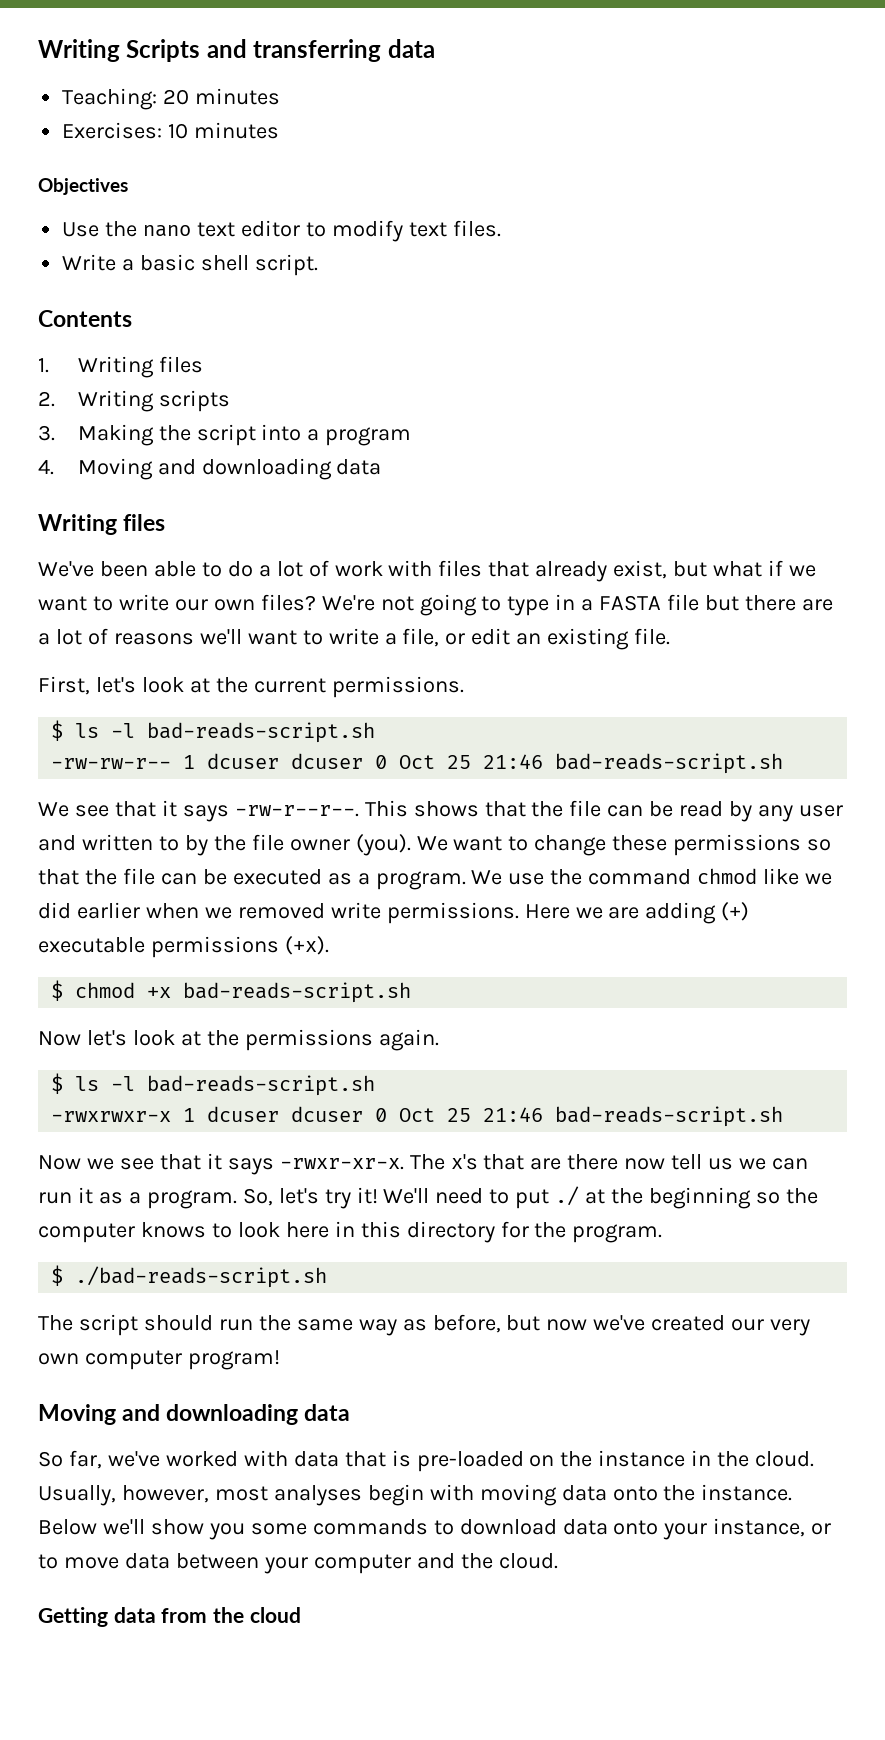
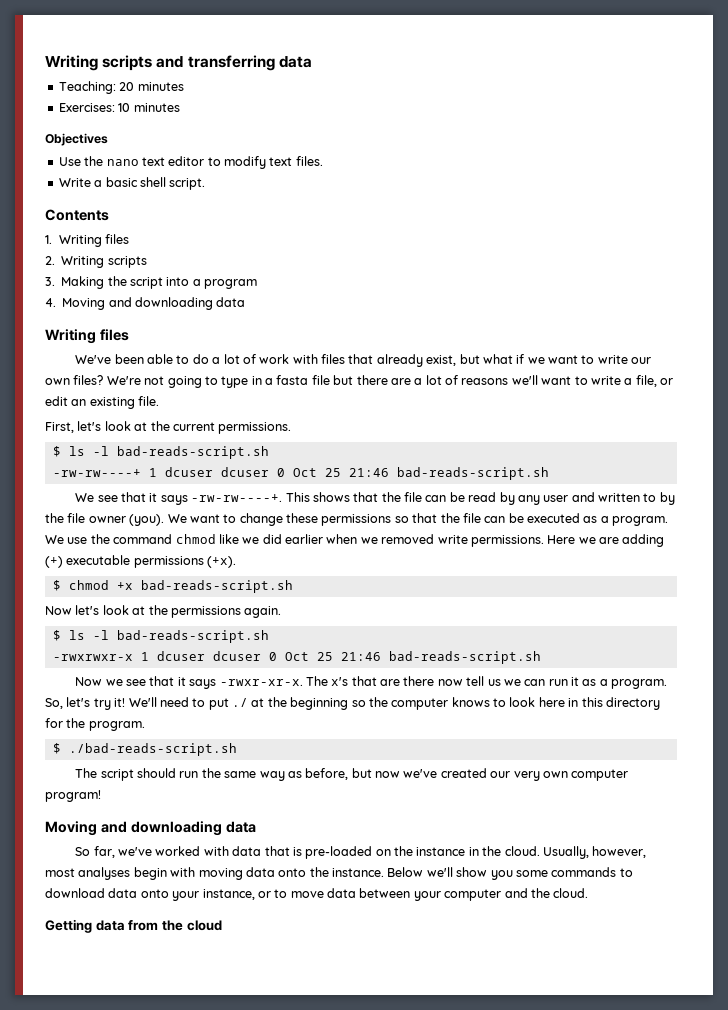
- Writing Scripts and transferring data
+ Writing scripts and transferring data
- We're not going to type in a FASTA file but there are a lot of reasons we'll want to write a file, or edit an existing file.
+ We're not going to type in a fasta file but there are a lot of reasons we'll want to write a file, or edit an existing file.
- -rw-rw-r-- 1 dcuser dcuser 0 Oct 25 21:46 bad-reads-script.sh
+ -rw-rw----+ 1 dcuser dcuser 0 Oct 25 21:46 bad-reads-script.sh
- We see that it says -rw-r--r--.
+ We see that it says -rw-rw----+.

